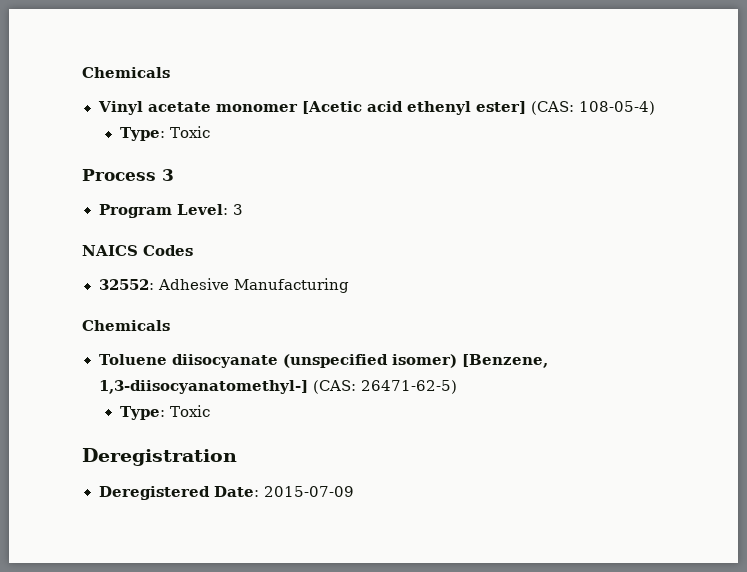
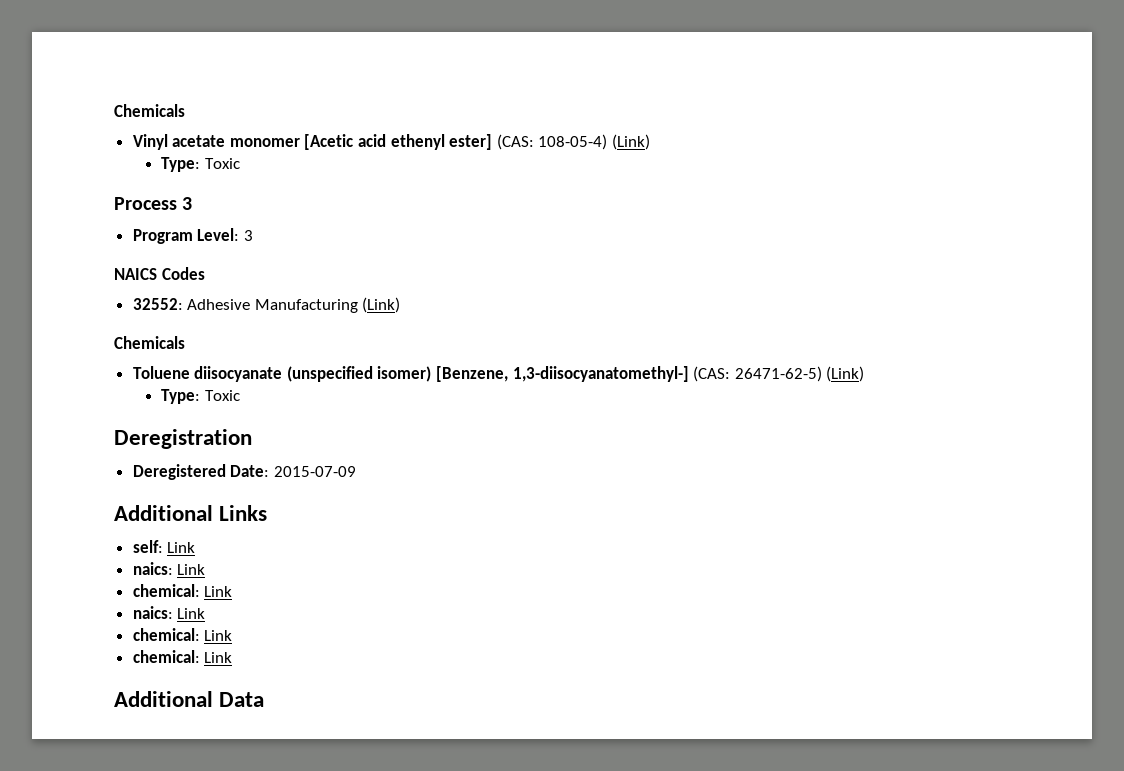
- Vinyl acetate monomer [Acetic acid ethenyl ester] (CAS: 108-05-4)
+ Vinyl acetate monomer [Acetic acid ethenyl ester] (CAS: 108-05-4) (Link)
- 32552: Adhesive Manufacturing
+ 32552: Adhesive Manufacturing (Link)
- Toluene diisocyanate (unspecified isomer) [Benzene, 1,3-diisocyanatomethyl-] (CAS: 26471-62-5)
+ Toluene diisocyanate (unspecified isomer) [Benzene, 1,3-diisocyanatomethyl-] (CAS: 26471-62-5) (Link)
+ Additional Links
+ self: Link
+ naics: Link
+ chemical: Link
+ naics: Link
+ chemical: Link
+ chemical: Link
+ Additional Data

